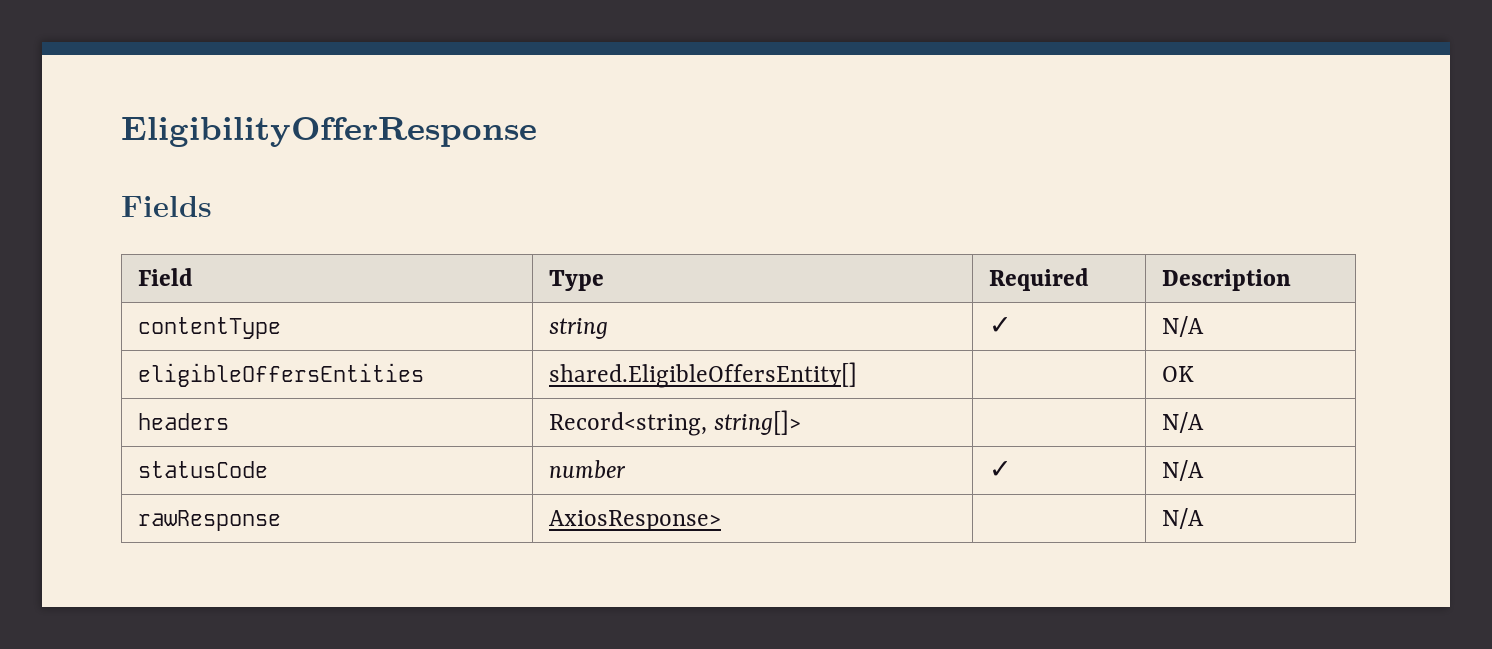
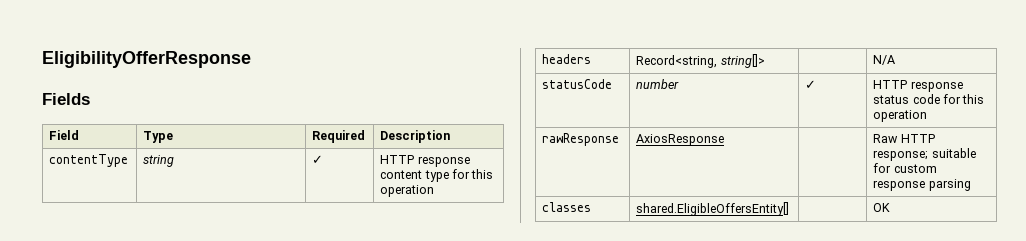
- contentType | string | ✓ | N/A
- eligibleOffersEntities | shared.EligibleOffersEntity[] | | OK
+ contentType | string | ✓ | HTTP response content type for this operation
- statusCode | number | ✓ | N/A
- rawResponse | AxiosResponse> | | N/A
+ statusCode | number | ✓ | HTTP response status code for this operation
+ rawResponse | AxiosResponse | | Raw HTTP response; suitable for custom response parsing
+ classes | shared.EligibleOffersEntity[] | | OK

